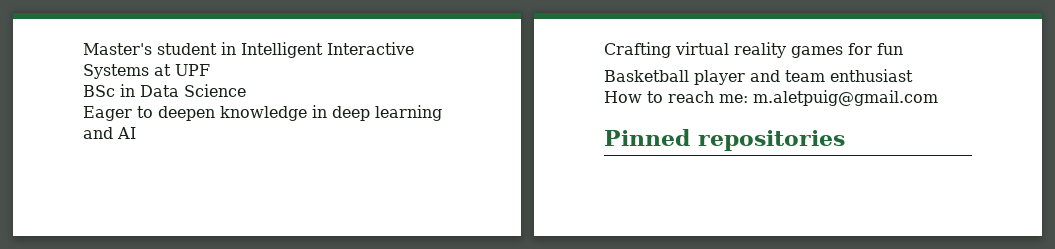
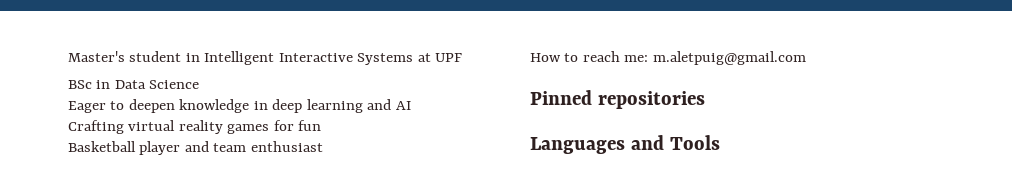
+ Languages and Tools

